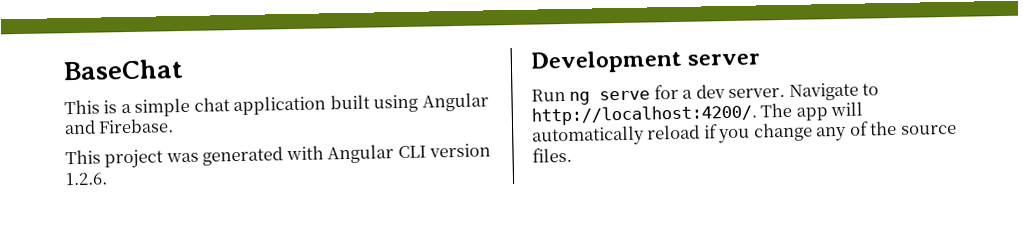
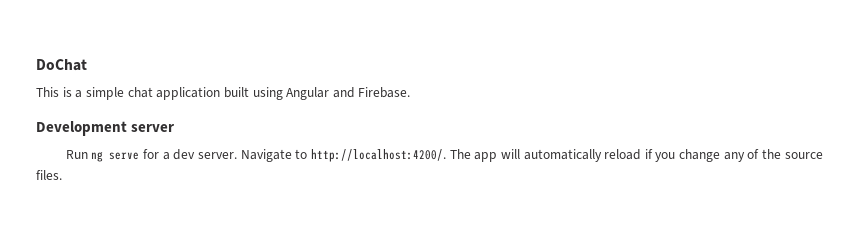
- BaseChat
+ DoChat
- This project was generated with Angular CLI version 1.2.6.

